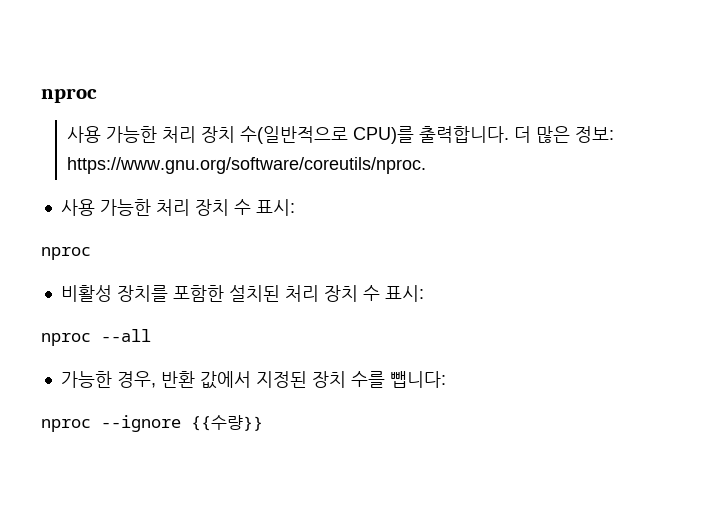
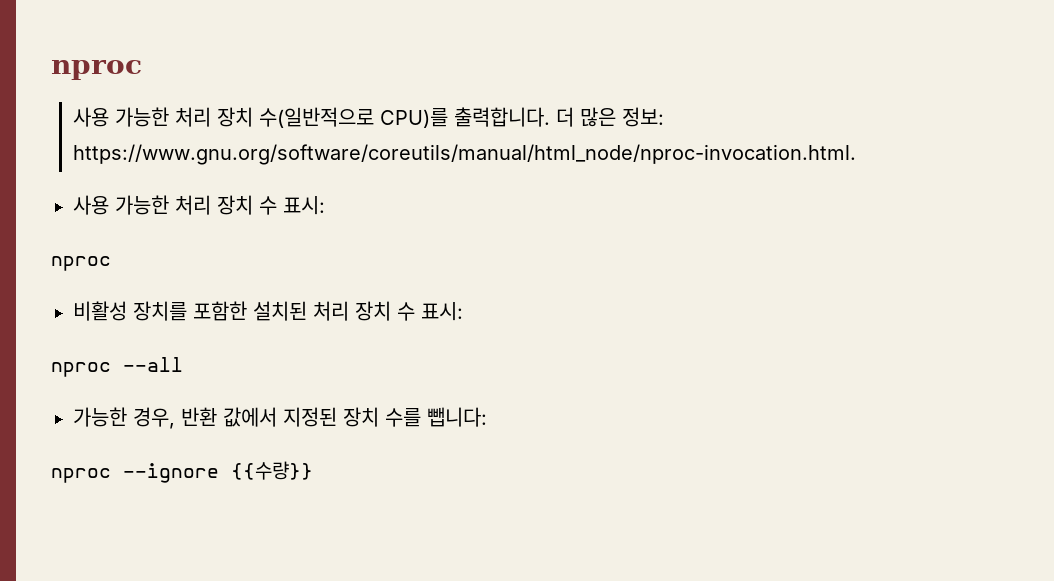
- 더 많은 정보: https://www.gnu.org/software/coreutils/nproc.
+ 더 많은 정보: https://www.gnu.org/software/coreutils/manual/html_node/nproc-invocation.html.

